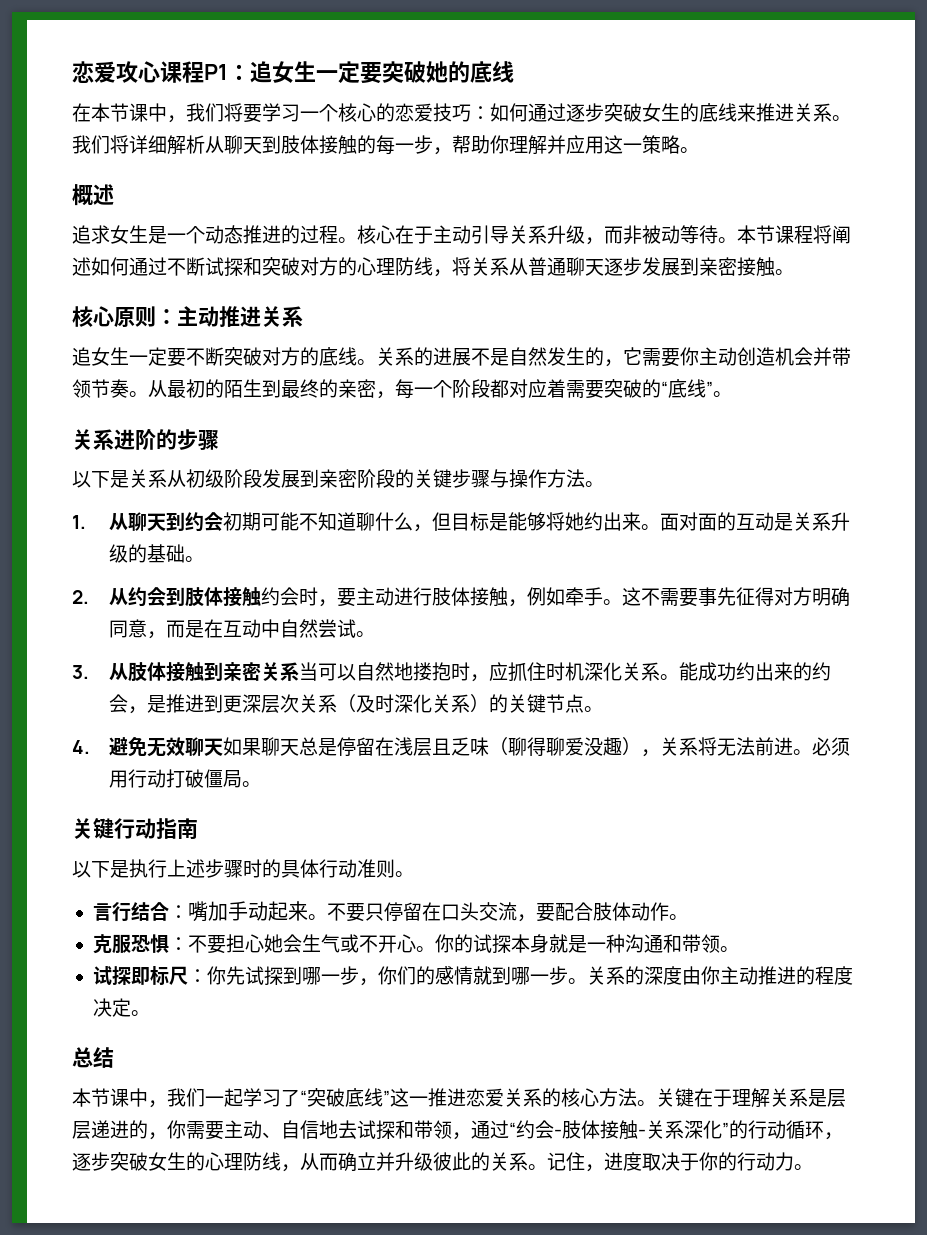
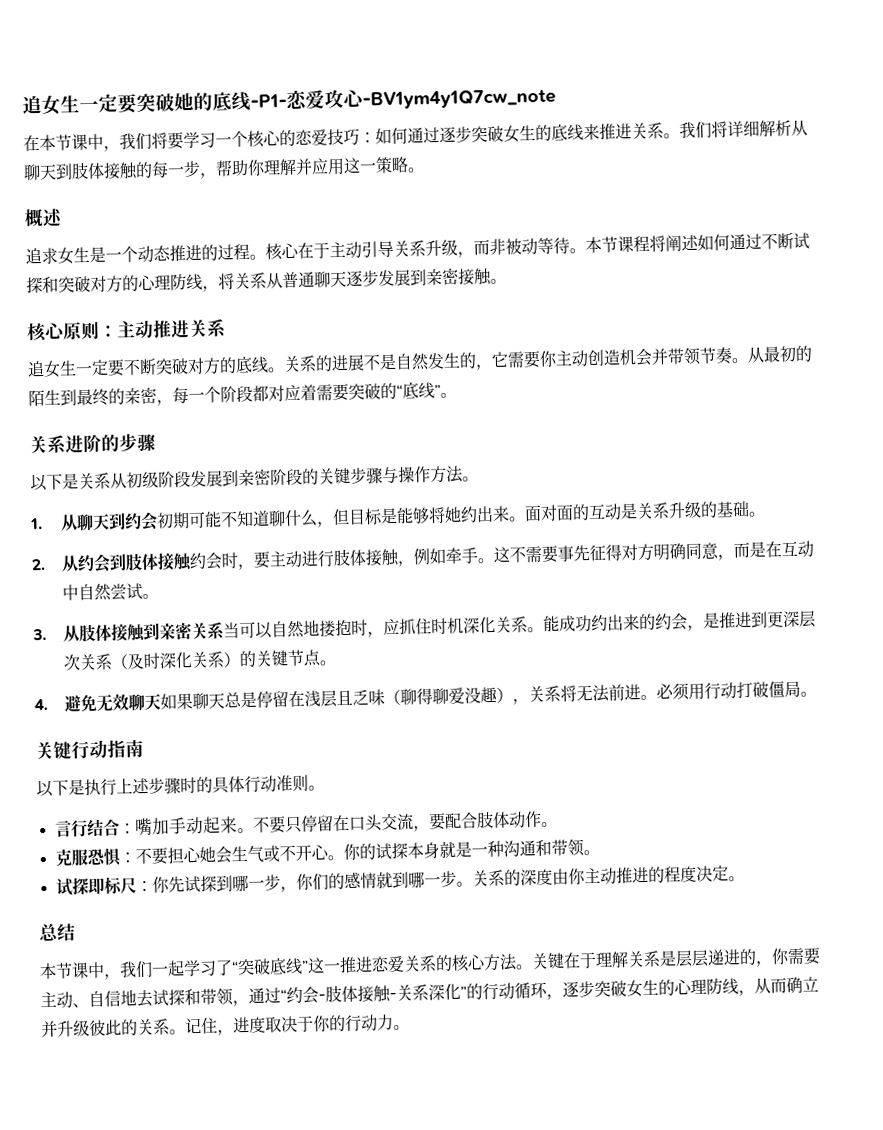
- 恋爱攻心课程P1：追女生一定要突破她的底线
+ 追女生一定要突破她的底线-P1-恋爱攻心-BV1ym4y1Q7cw_note

